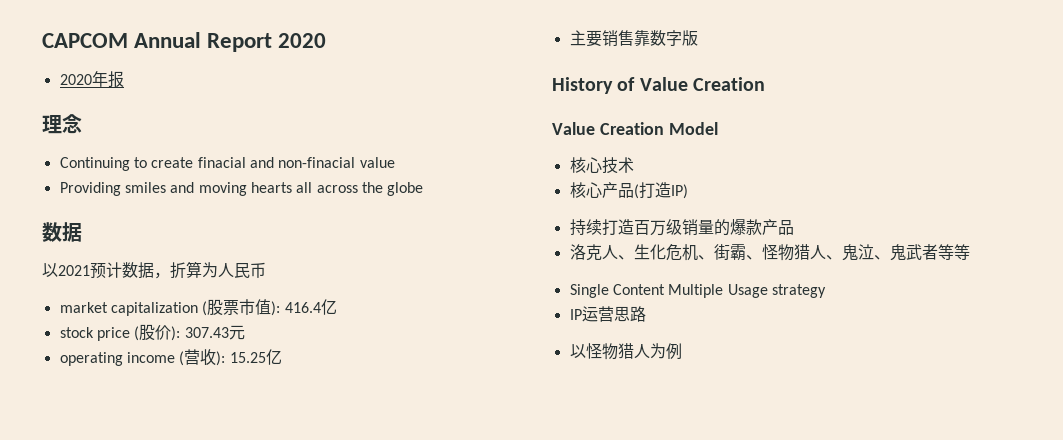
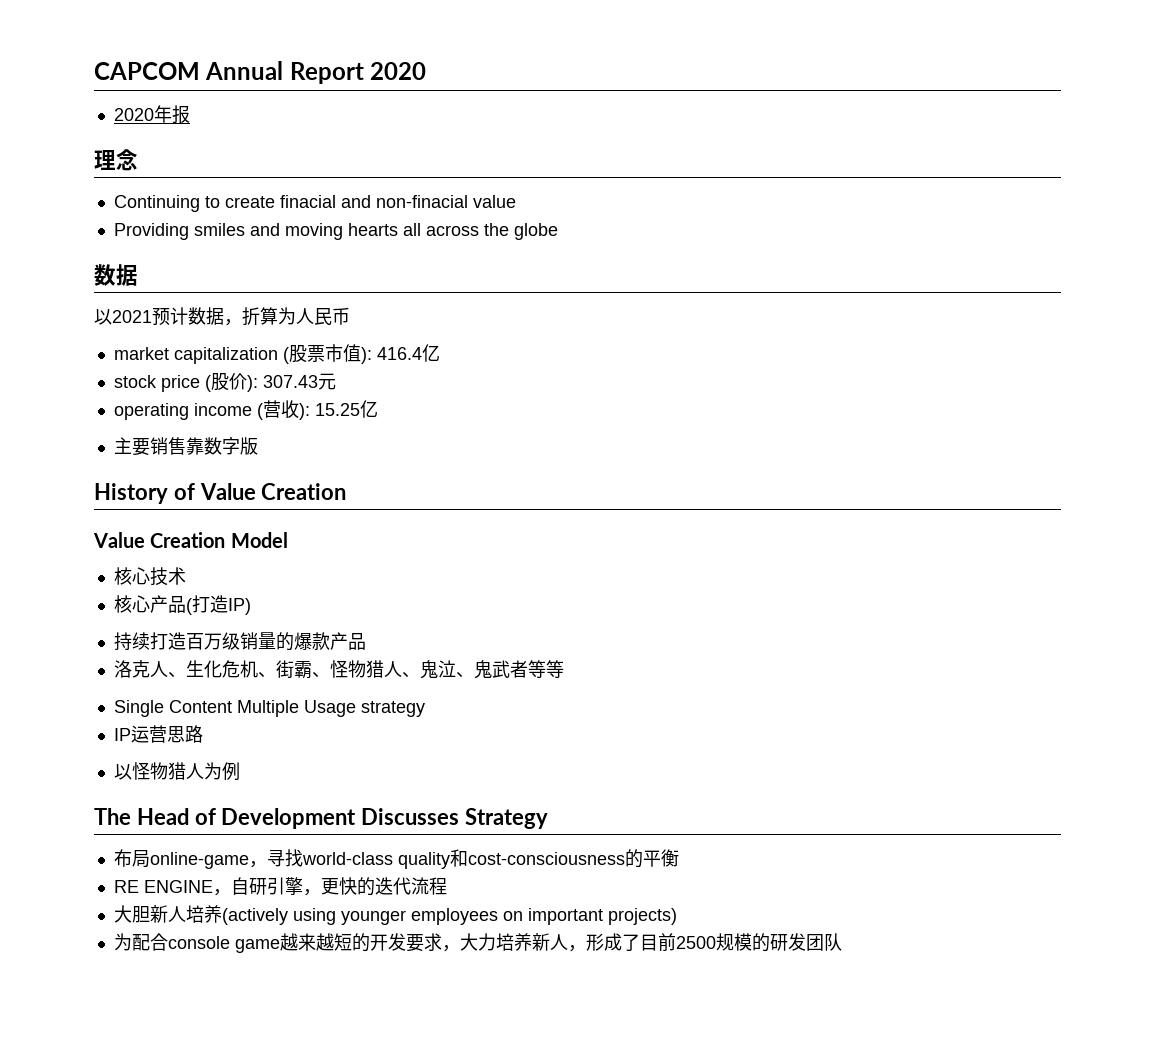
+ The Head of Development Discusses Strategy
+ 布局online-game，寻找world-class quality和cost-consciousness的平衡
+ RE ENGINE，自研引擎，更快的迭代流程
+ 大胆新人培养(actively using younger employees on important projects)
+ 为配合console game越来越短的开发要求，大力培养新人，形成了目前2500规模的研发团队

